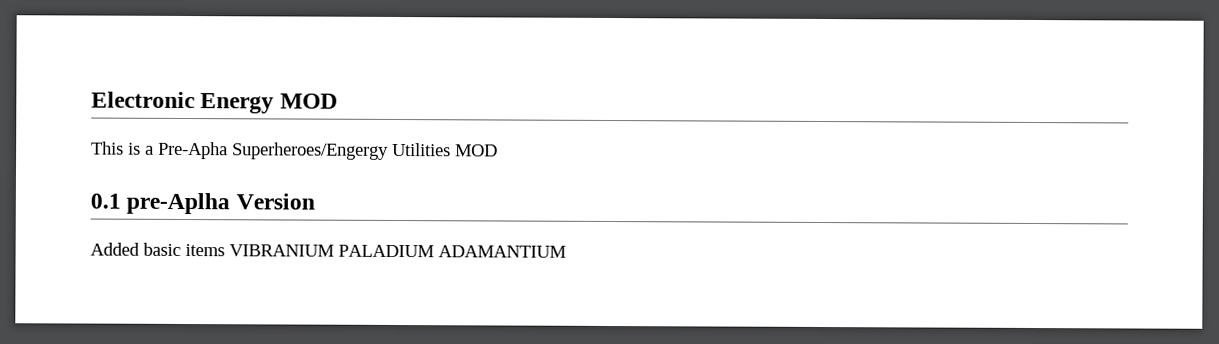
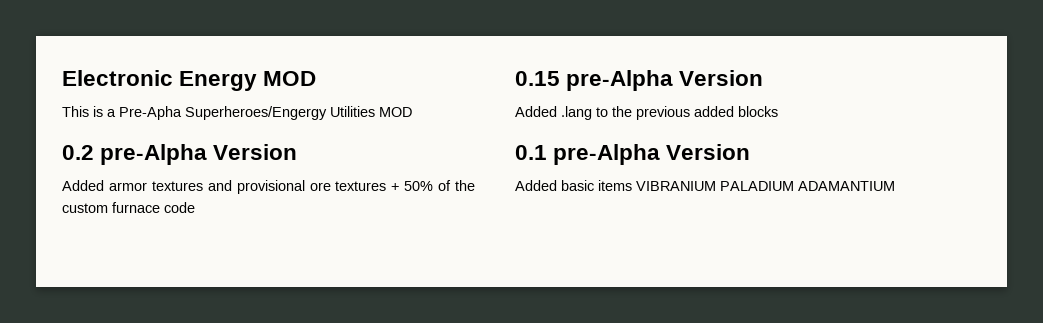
+ 0.2 pre-Alpha Version
+ Added armor textures and provisional ore textures + 50% of the custom furnace code
+ 0.15 pre-Alpha Version
+ Added .lang to the previous added blocks
- 0.1 pre-Aplha Version
+ 0.1 pre-Alpha Version

